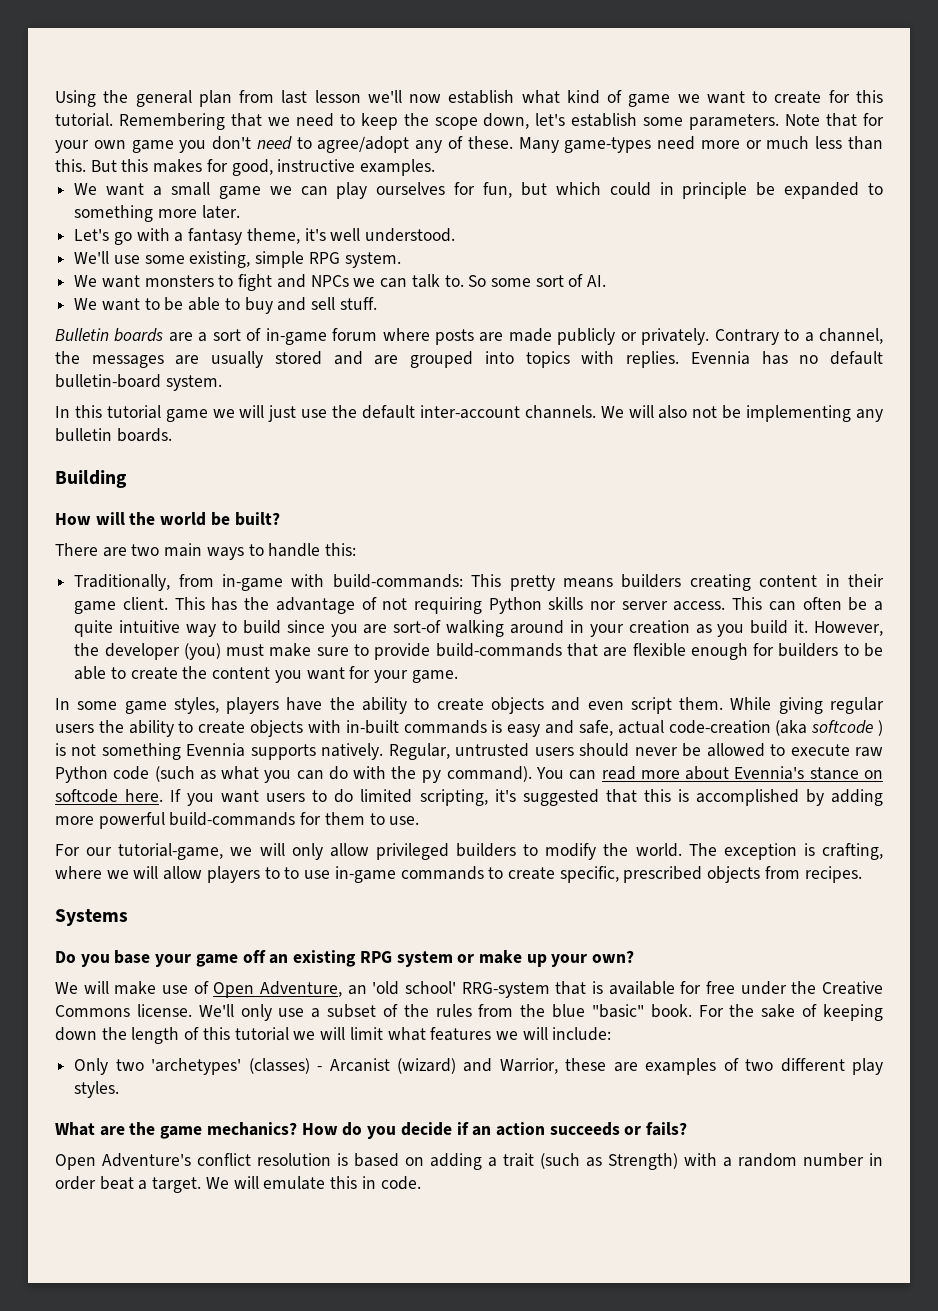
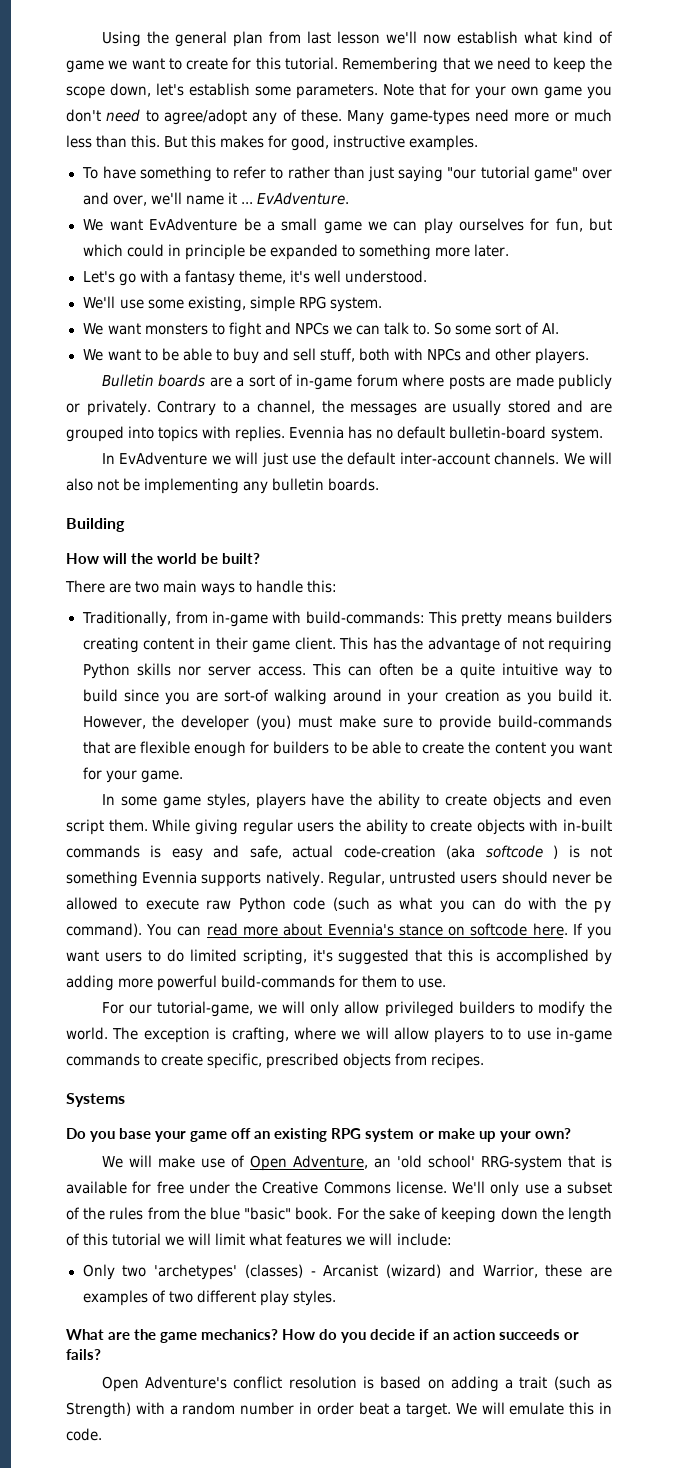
- We want a small game we can play ourselves for fun, but which could in principle be expanded to something more later.
+ To have something to refer to rather than just saying "our tutorial game" over and over, we'll name it ... EvAdventure.
+ We want EvAdventure be a small game we can play ourselves for fun, but which could in principle be expanded to something more later.
- We want to be able to buy and sell stuff.
+ We want to be able to buy and sell stuff, both with NPCs and other players.
- In this tutorial game we will just use the default inter-account channels.
+ In EvAdventure we will just use the default inter-account channels.

